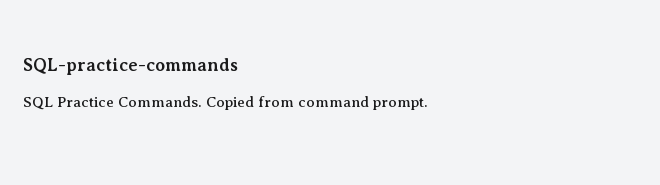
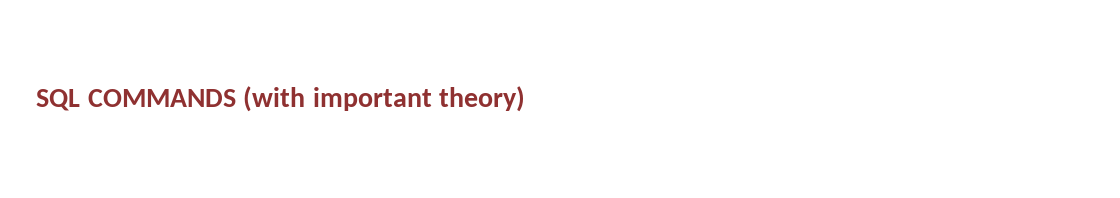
- SQL-practice-commands
- SQL Practice Commands. Copied from command prompt.
+ SQL COMMANDS (with important theory)

